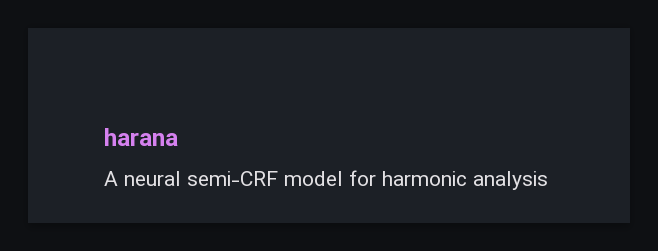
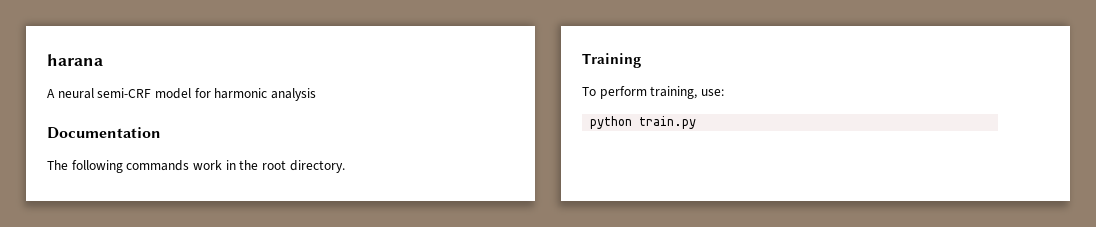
+ Documentation
+ The following commands work in the root directory.
+ Training
+ To perform training, use:
+ python train.py

